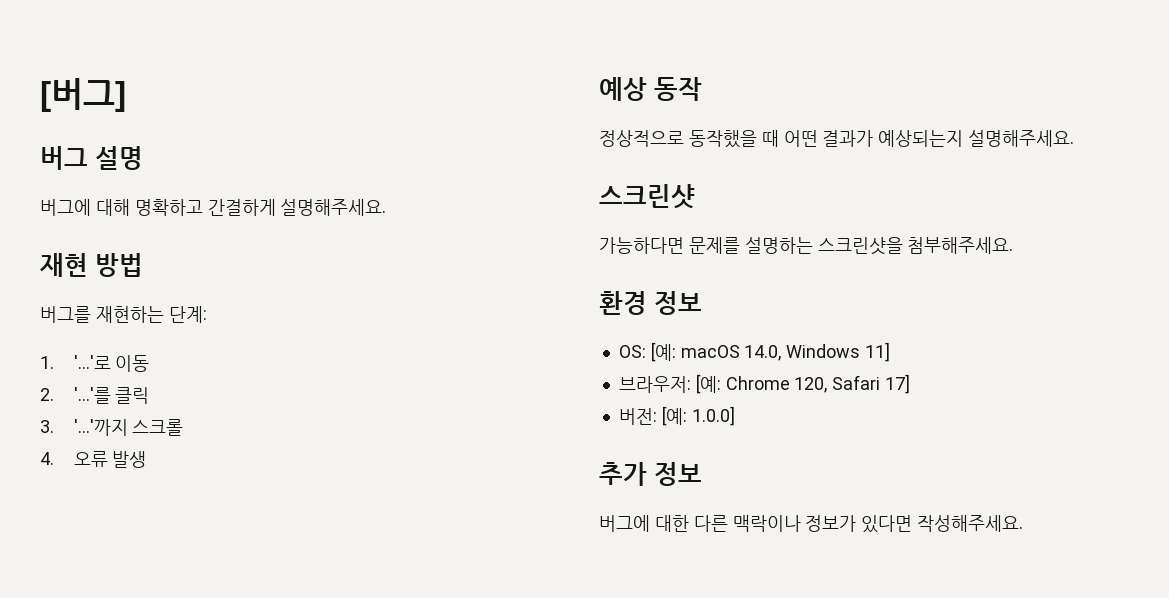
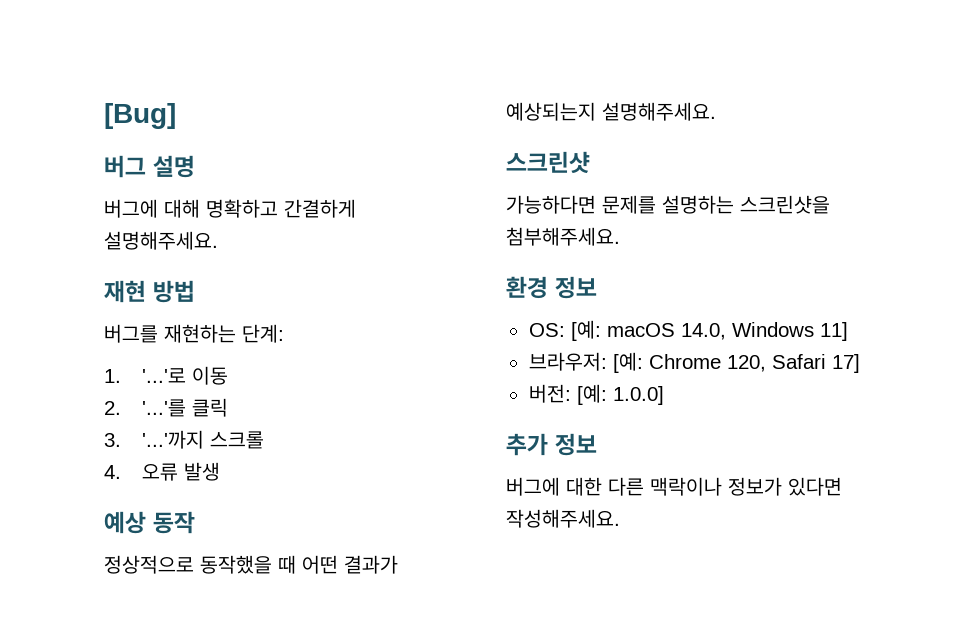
- [버그]
+ [Bug]

